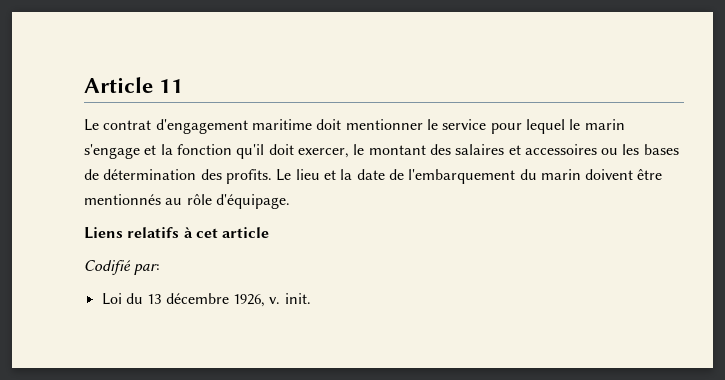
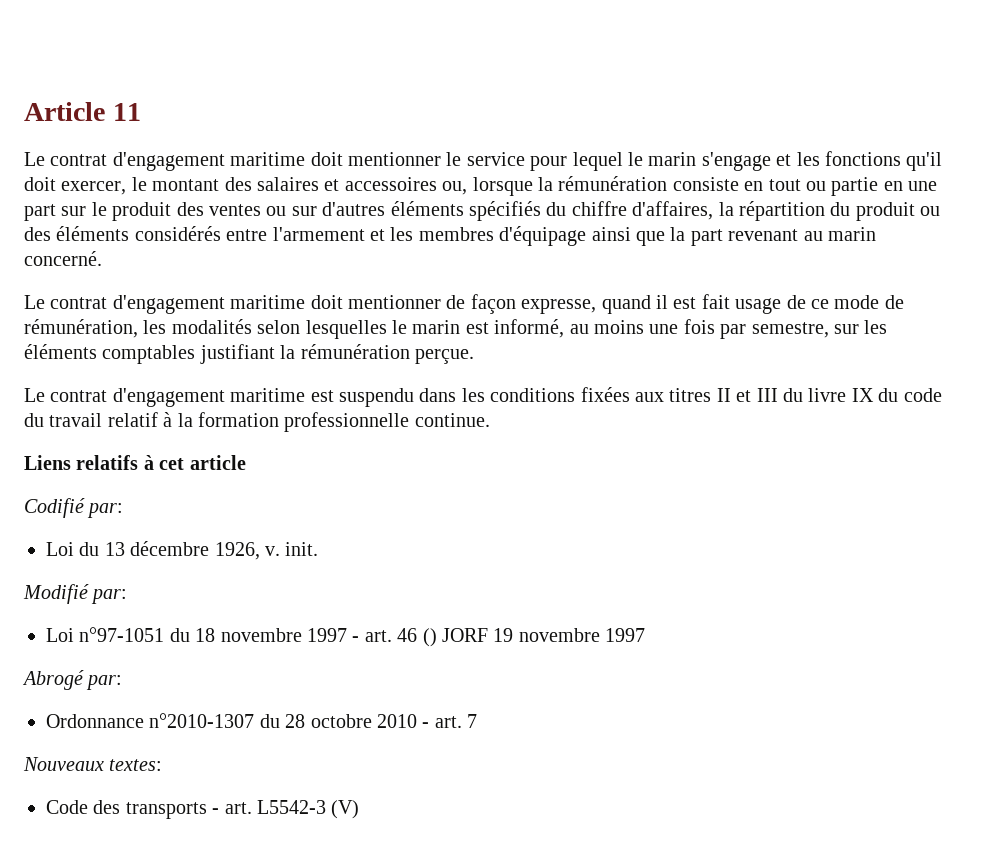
- Le contrat d'engagement maritime doit mentionner le service pour lequel le marin s'engage et la fonction qu'il doit exercer, le montant des salaires et accessoires ou les bases de détermination des profits. Le lieu et la date de l'embarquement du marin doivent être mentionnés au rôle d'équipage.
+ Le contrat d'engagement maritime doit mentionner le service pour lequel le marin s'engage et les fonctions qu'il doit exercer, le montant des salaires et accessoires ou, lorsque la rémunération consiste en tout ou partie en une part sur le produit des ventes ou sur d'autres éléments spécifiés du chiffre d'affaires, la répartition du produit ou des éléments considérés entre l'armement et les membres d'équipage ainsi que la part revenant au marin concerné.
+ Le contrat d'engagement maritime doit mentionner de façon expresse, quand il est fait usage de ce mode de rémunération, les modalités selon lesquelles le marin est informé, au moins une fois par semestre, sur les éléments comptables justifiant la rémunération perçue.
+ Le contrat d'engagement maritime est suspendu dans les conditions fixées aux titres II et III du livre IX du code du travail relatif à la formation professionnelle continue.
+ Modifié par:
+ Loi n°97-1051 du 18 novembre 1997 - art. 46 () JORF 19 novembre 1997
+ Abrogé par:
+ Ordonnance n°2010-1307 du 28 octobre 2010 - art. 7
+ Nouveaux textes:
+ Code des transports - art. L5542-3 (V)

